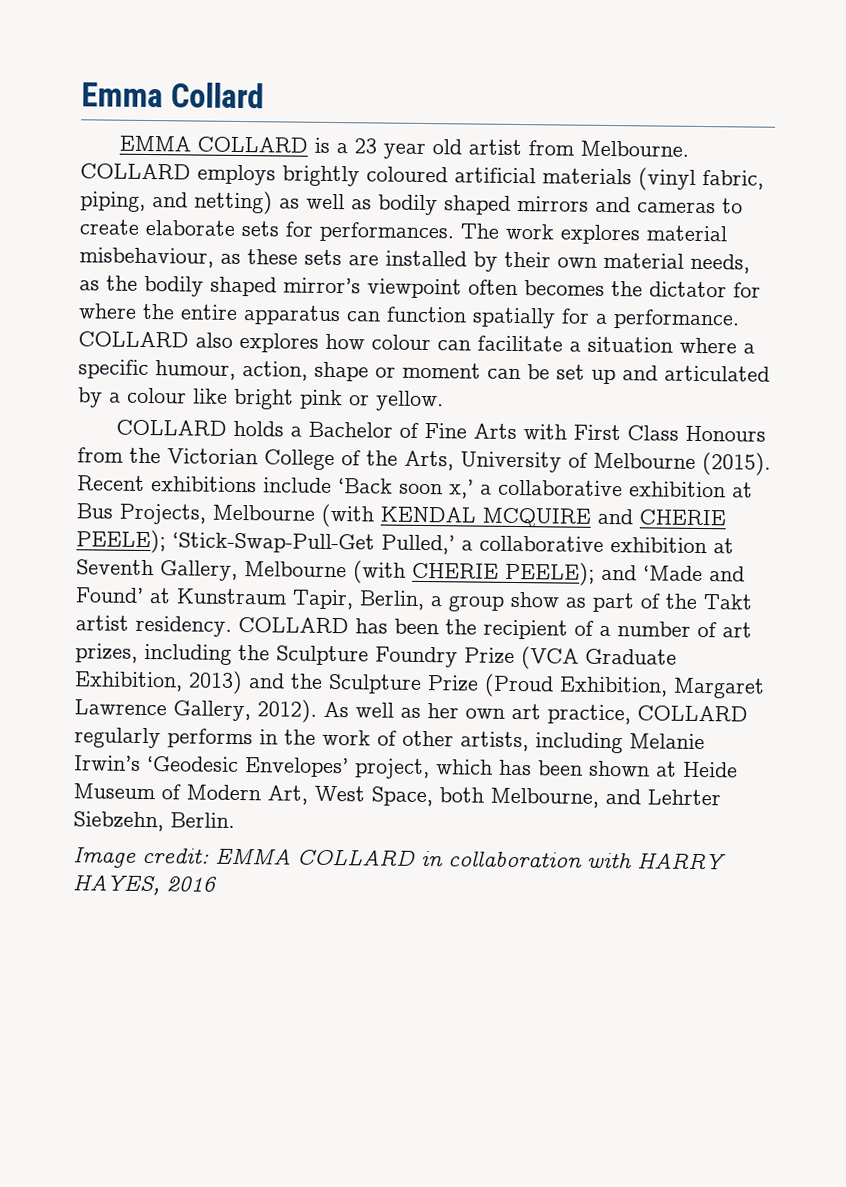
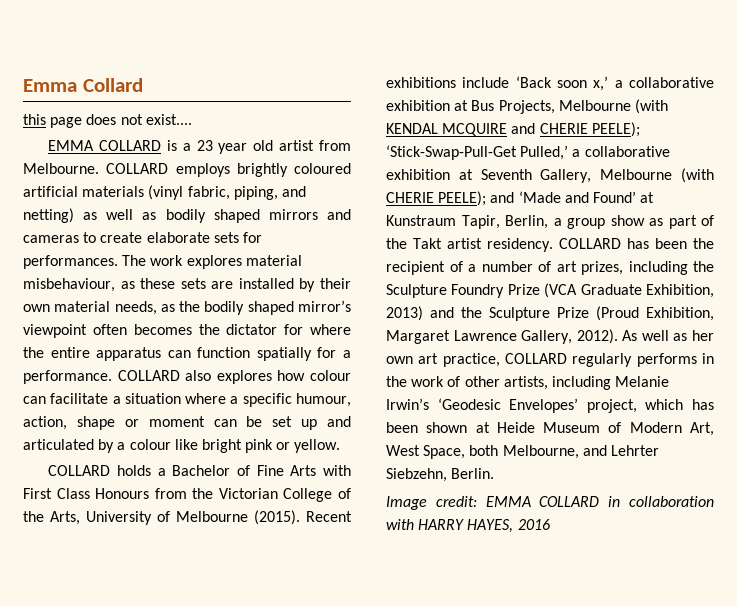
+ this page does not exist....

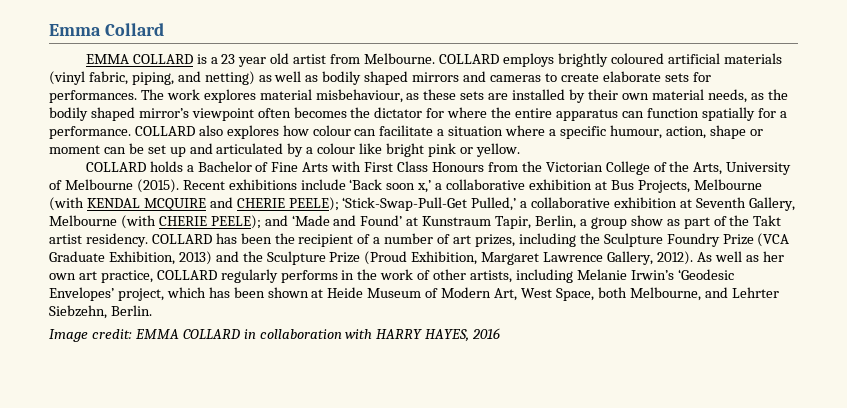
- this page does not exist....

